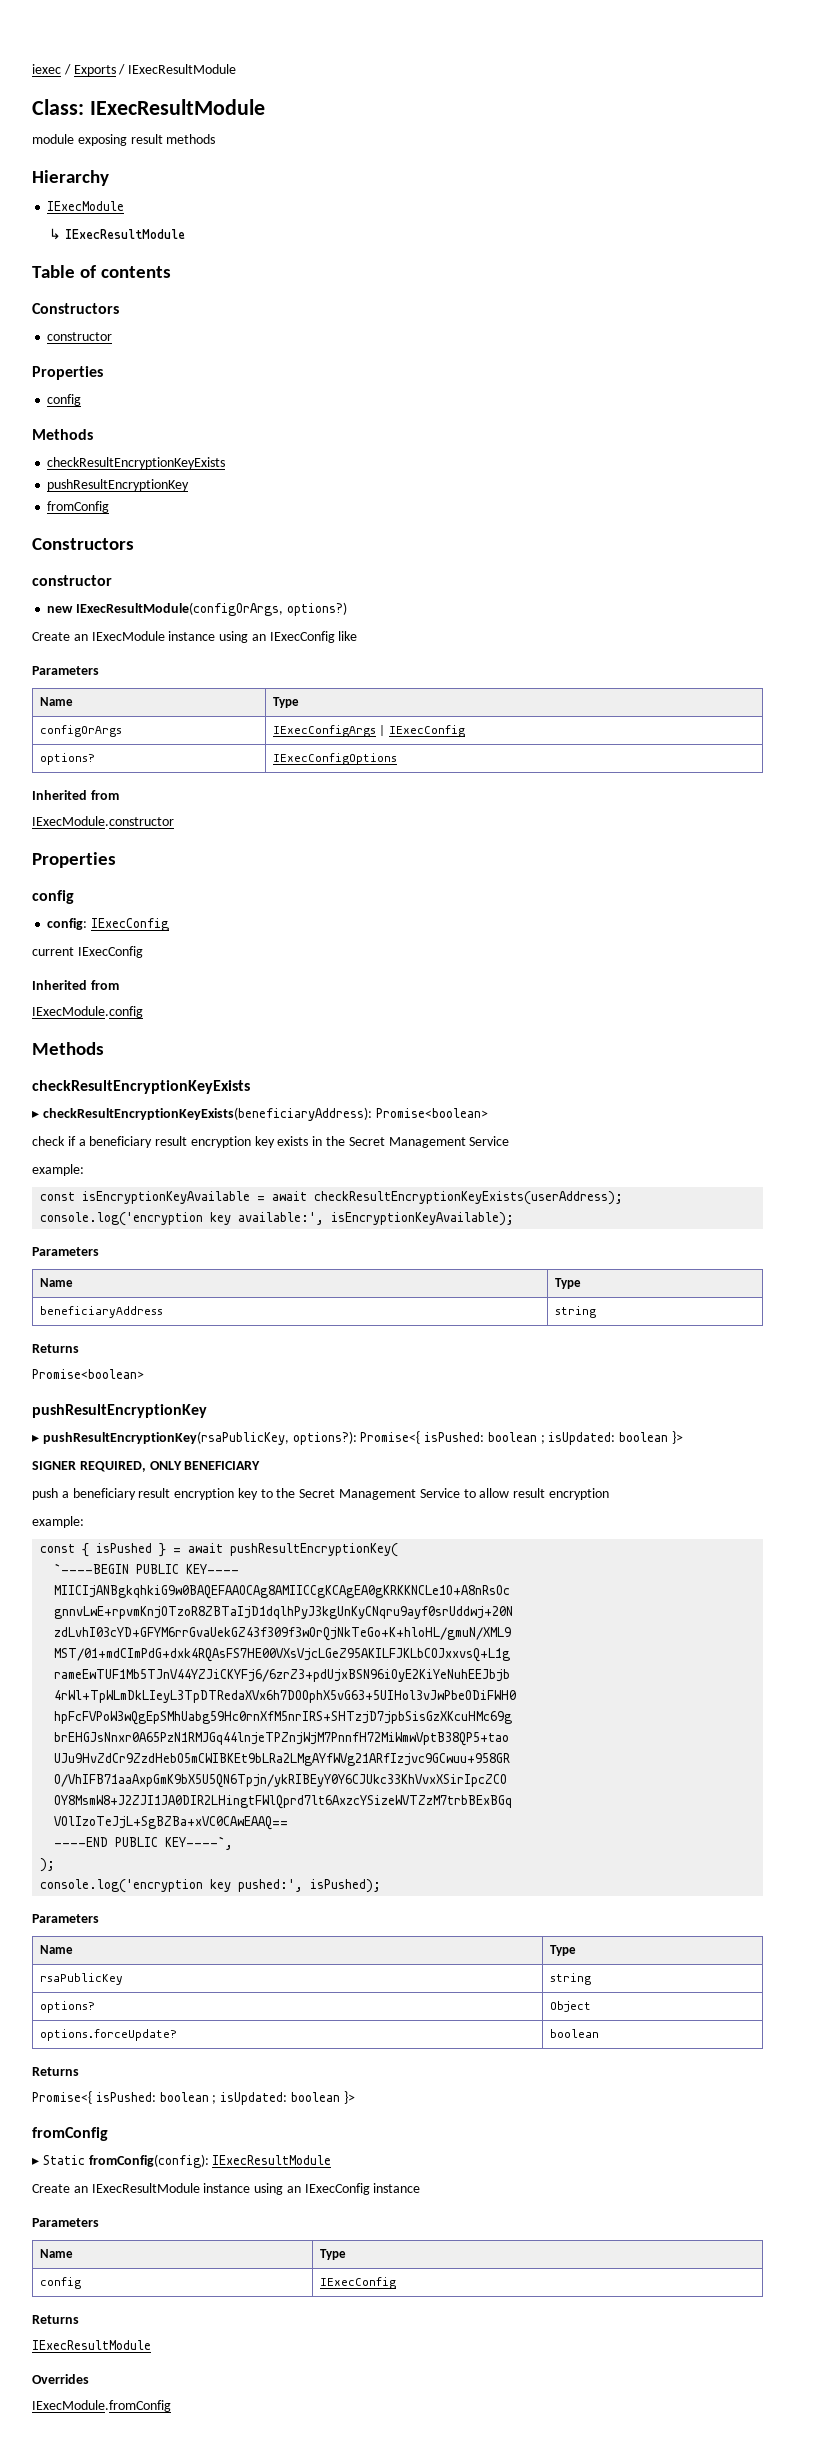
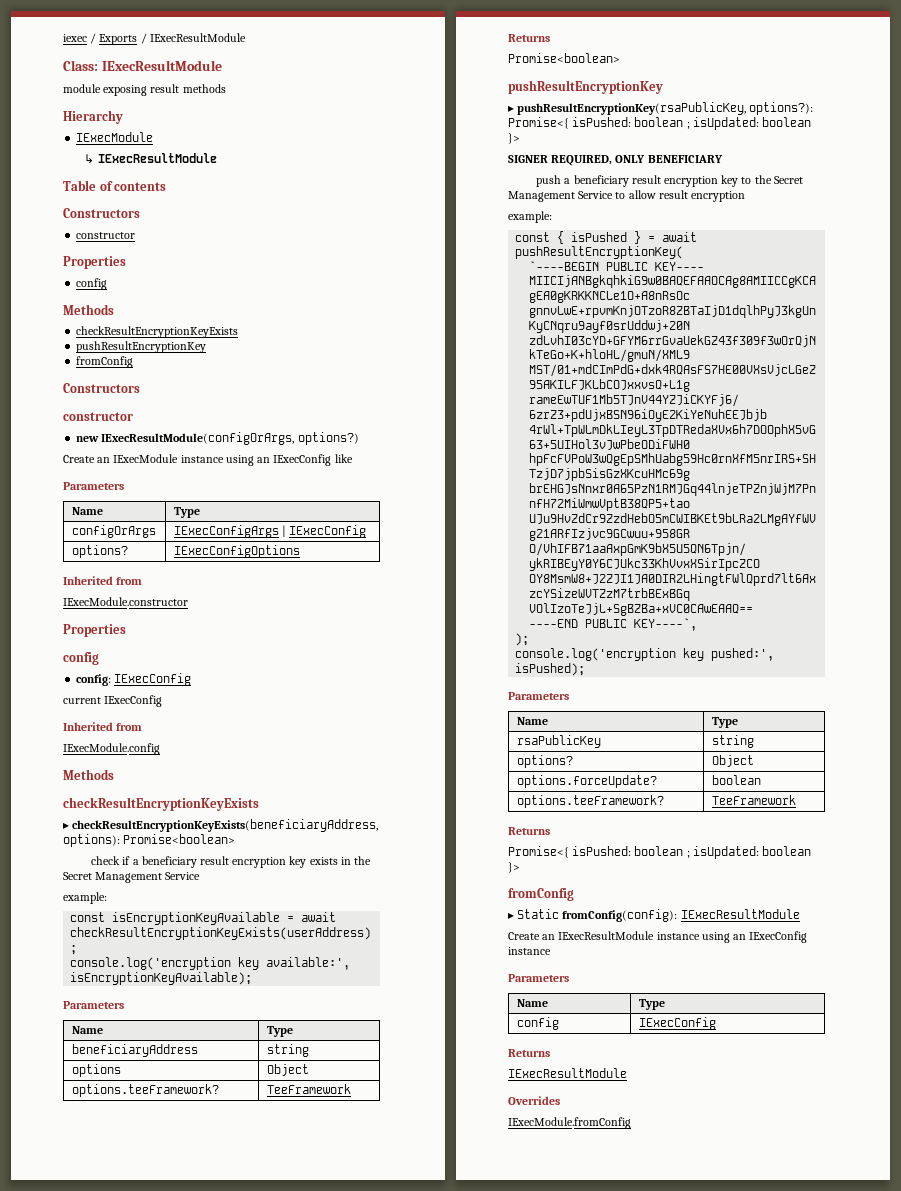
- ▸ checkResultEncryptionKeyExists(beneficiaryAddress): Promise<boolean>
+ ▸ checkResultEncryptionKeyExists(beneficiaryAddress, options): Promise<boolean>
+ options | Object
+ options.teeFramework? | TeeFramework
  options.forceUpdate? | boolean
+ options.teeFramework? | TeeFramework

